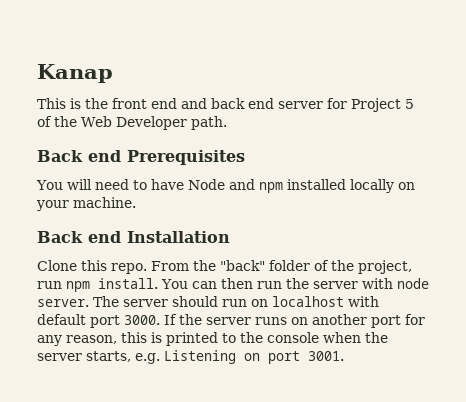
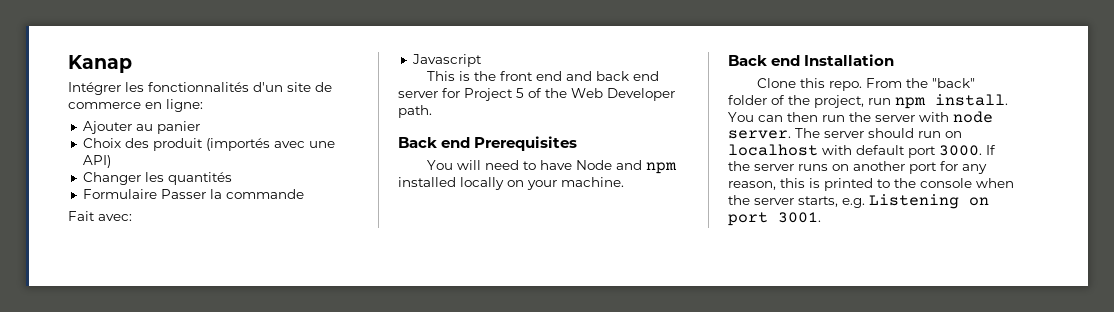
+ Intégrer les fonctionnalités d'un site de commerce en ligne:
+ Ajouter au panier
+ Choix des produit (importés avec une API)
+ Changer les quantités
+ Formulaire Passer la commande
+ Fait avec:
+ Javascript

